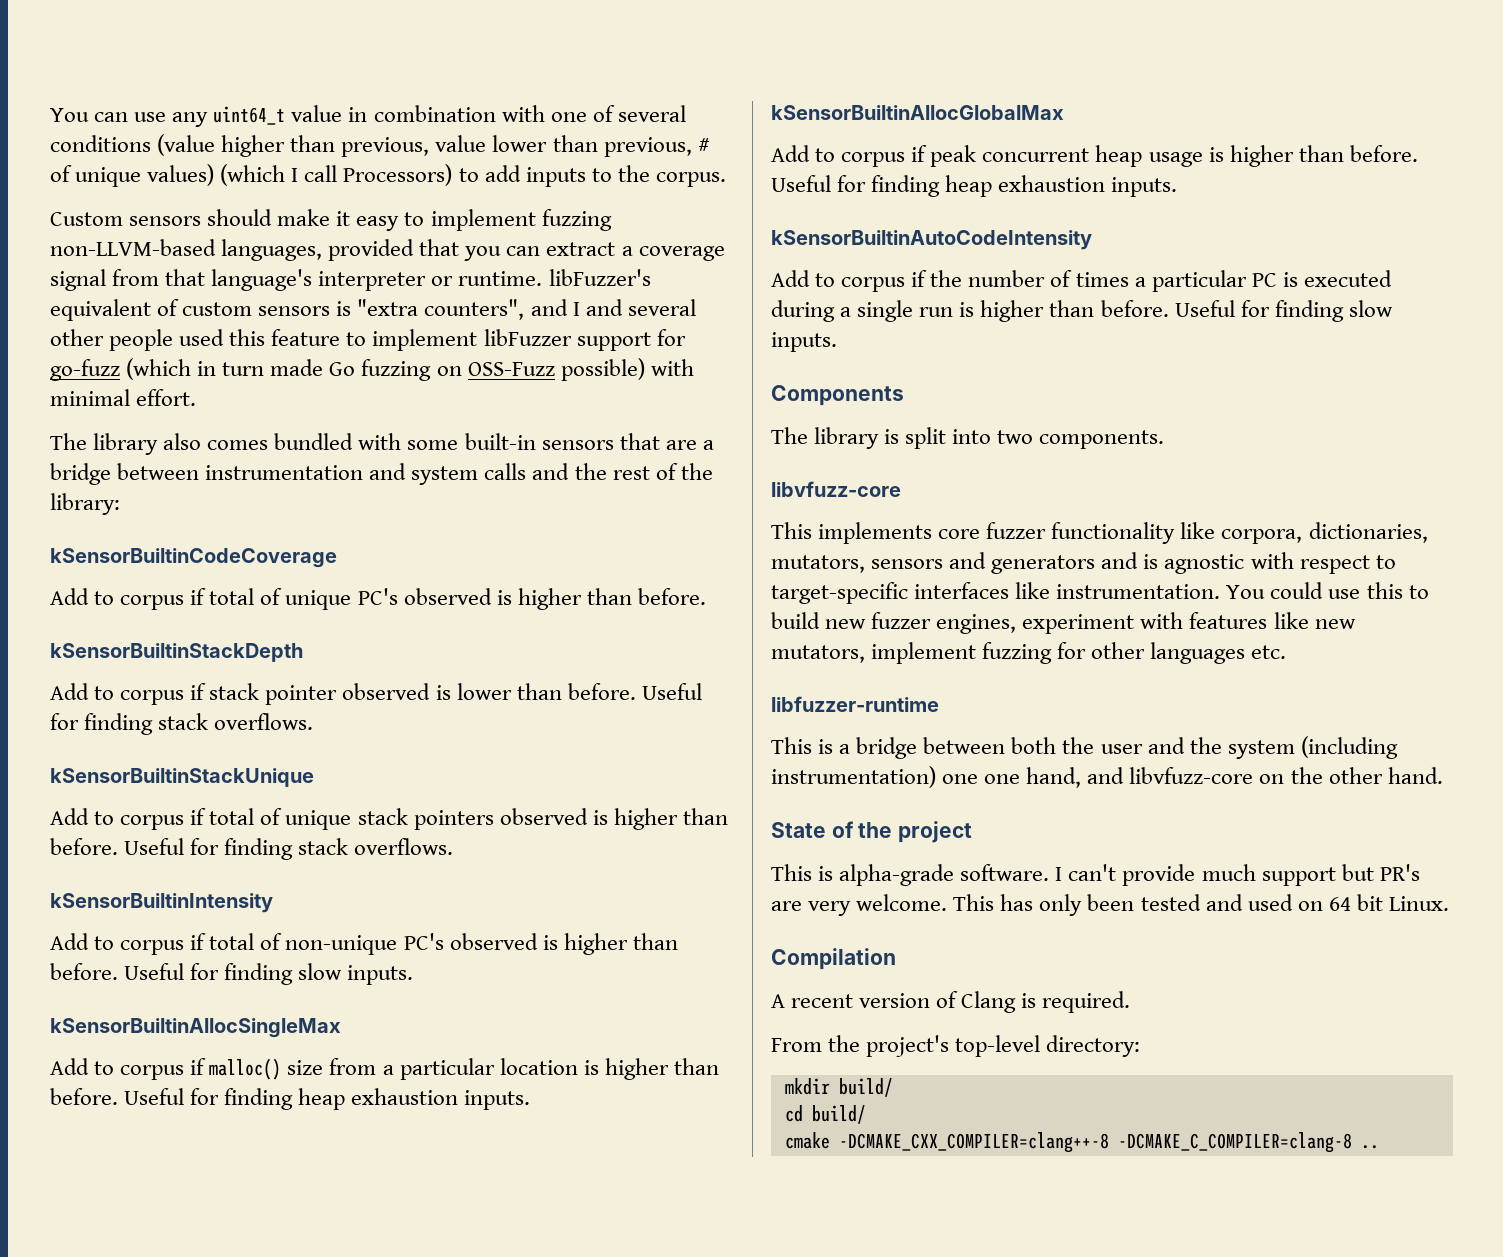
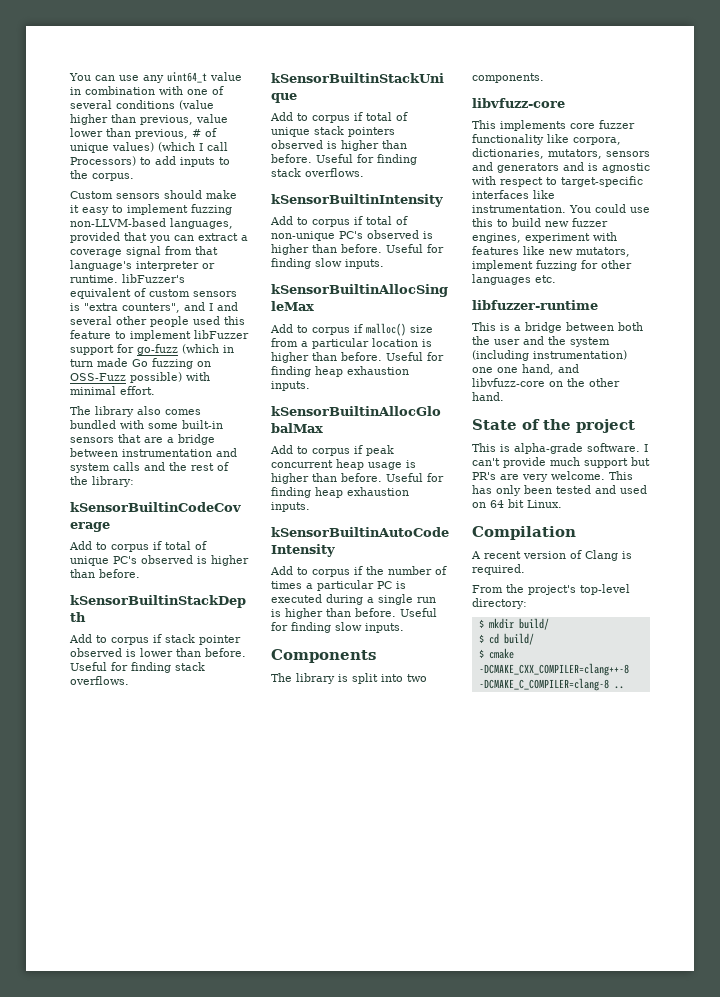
- mkdir build/
+ $ mkdir build/
- cd build/
+ $ cd build/
- cmake -DCMAKE_CXX_COMPILER=clang++-8 -DCMAKE_C_COMPILER=clang-8 ..
+ $ cmake -DCMAKE_CXX_COMPILER=clang++-8 -DCMAKE_C_COMPILER=clang-8 ..

